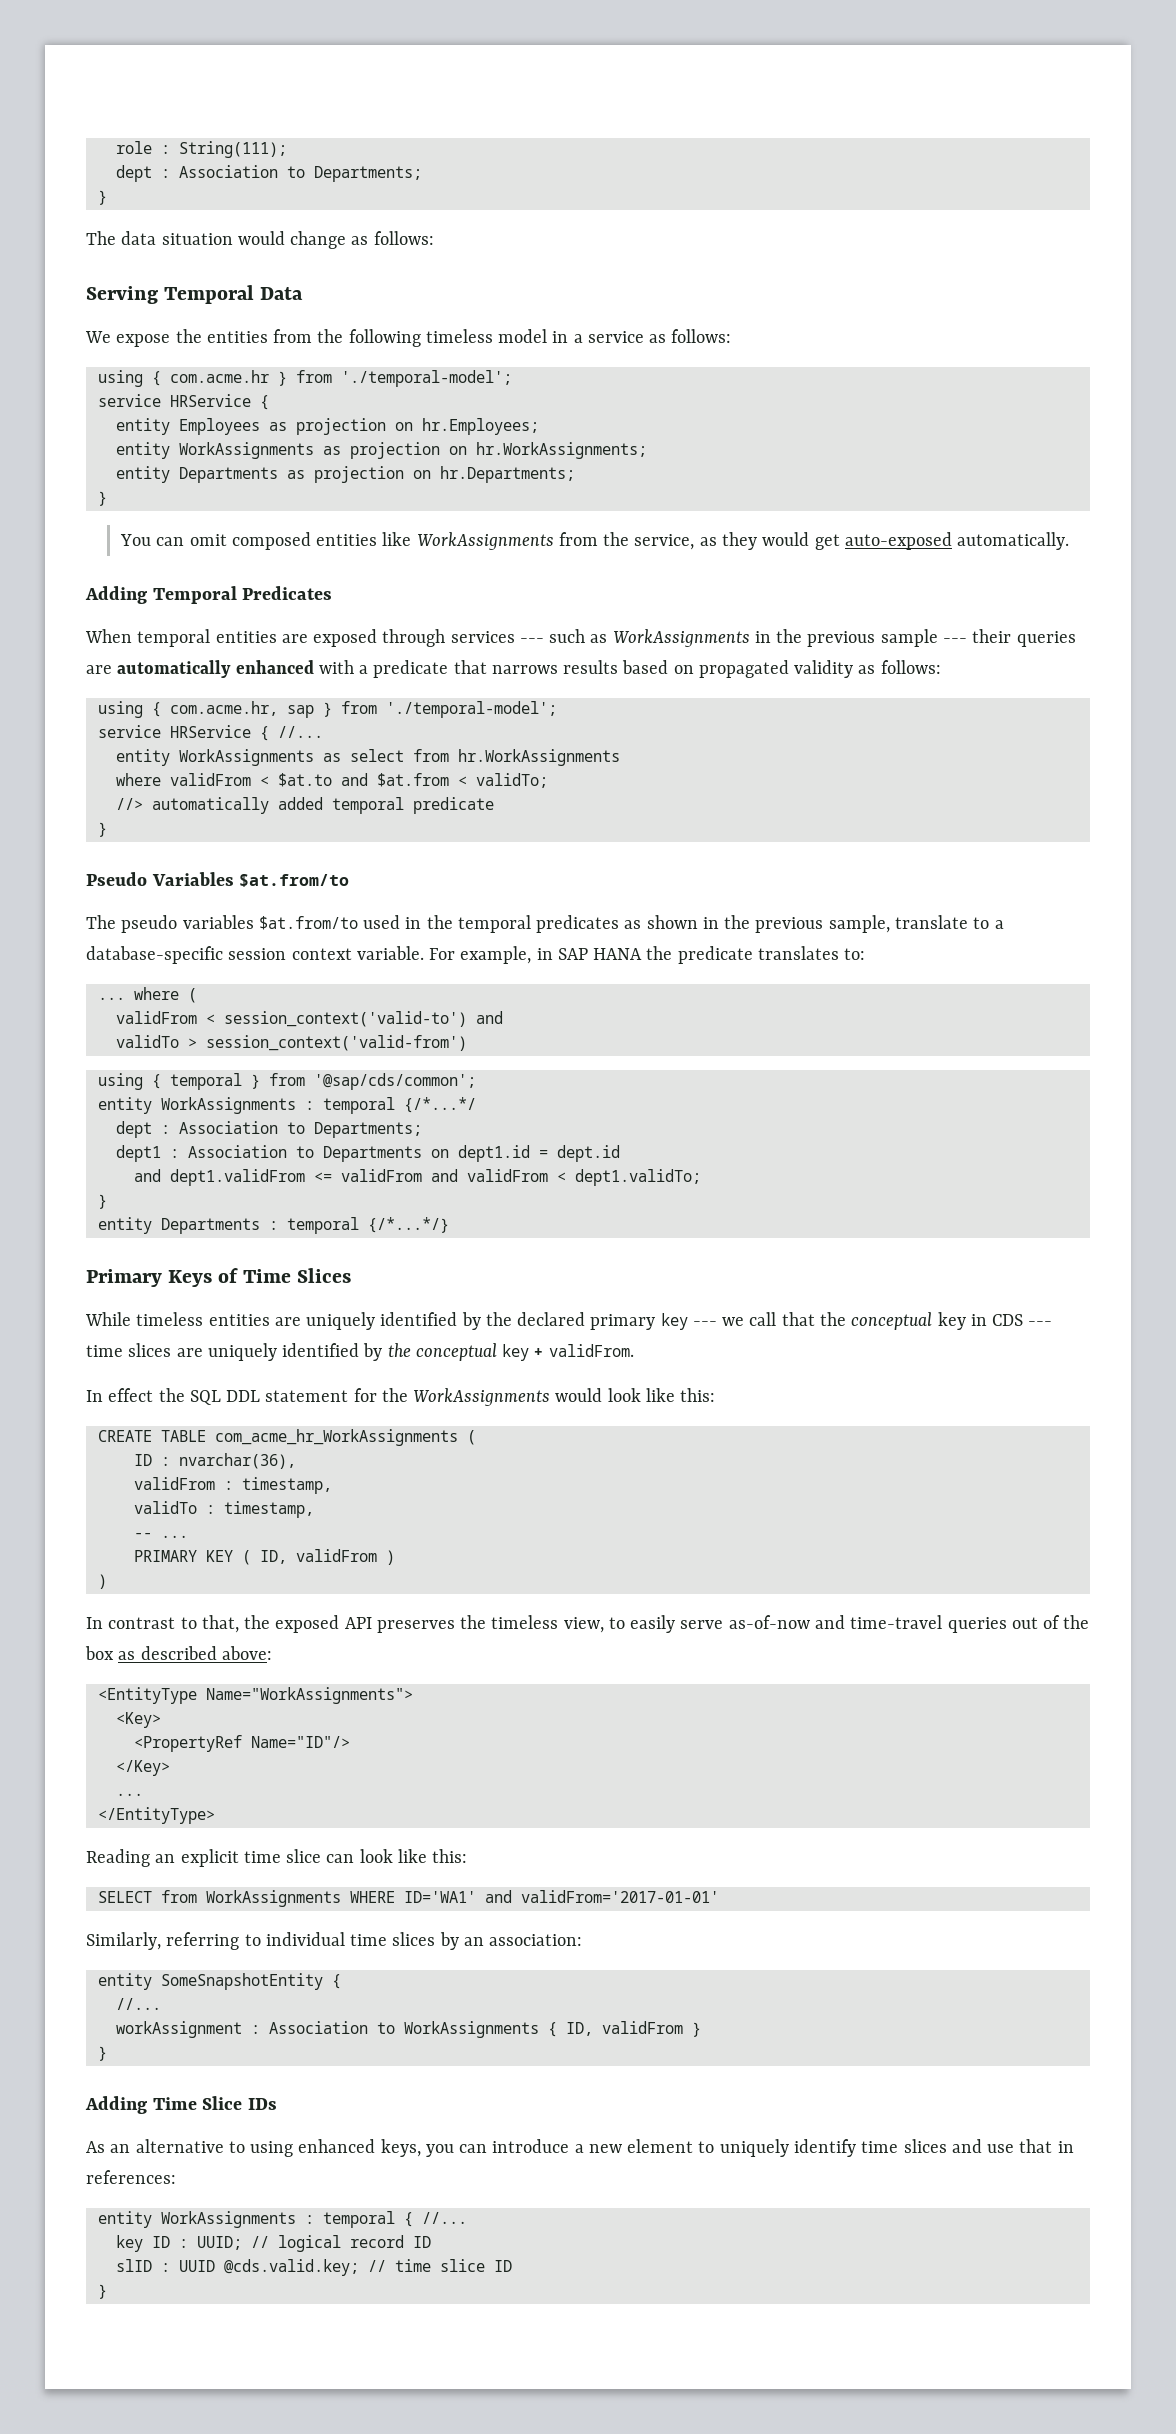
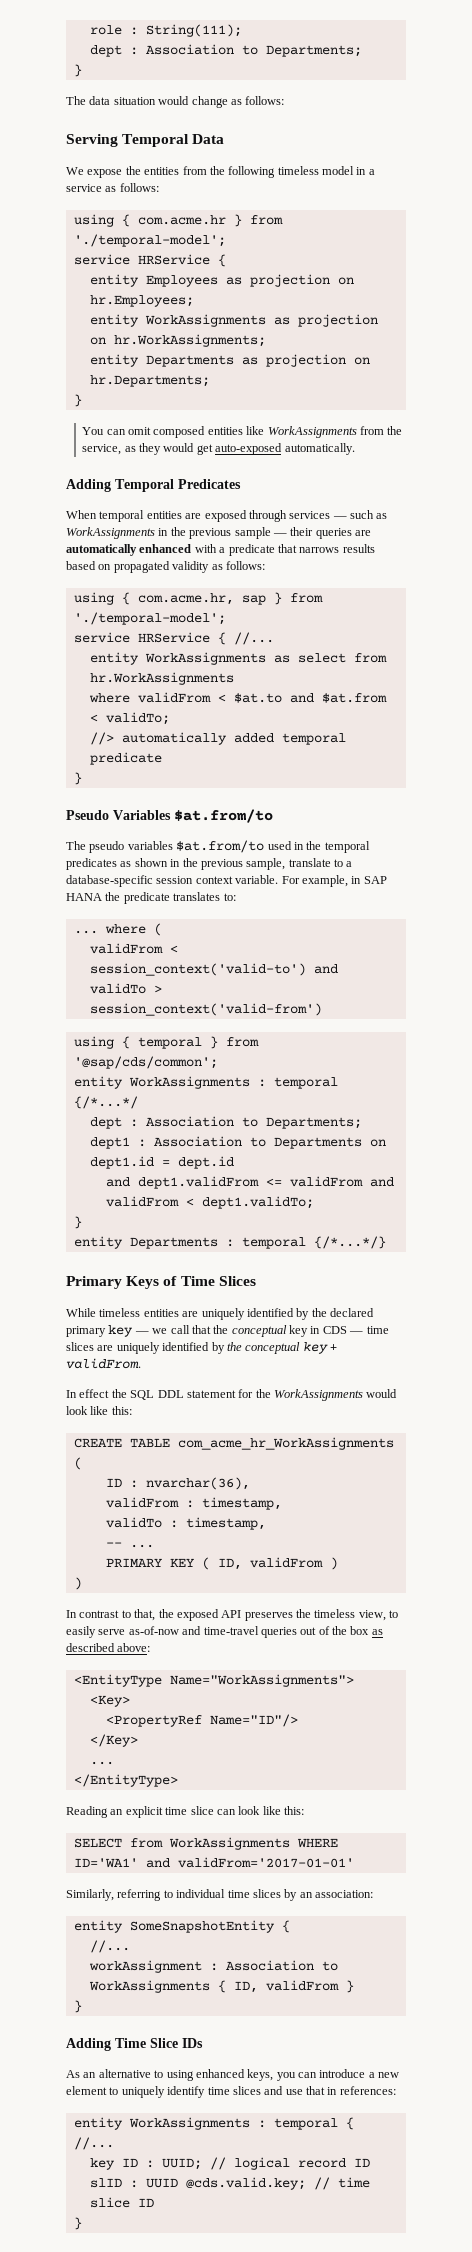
- When temporal entities are exposed through services --- such as WorkAssignments in the previous sample --- their queries are automatically enhanced with a predicate that narrows results based on propagated validity as follows:
+ When temporal entities are exposed through services — such as WorkAssignments in the previous sample — their queries are automatically enhanced with a predicate that narrows results based on propagated validity as follows:
- While timeless entities are uniquely identified by the declared primary key --- we call that the conceptual key in CDS --- time slices are uniquely identified by the conceptual key + validFrom.
+ While timeless entities are uniquely identified by the declared primary key — we call that the conceptual key in CDS — time slices are uniquely identified by the conceptual key + validFrom.

